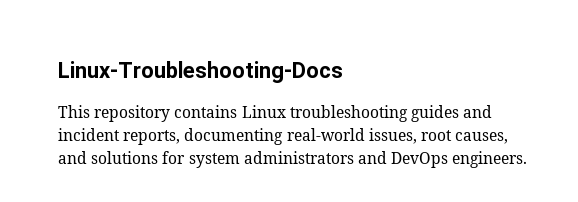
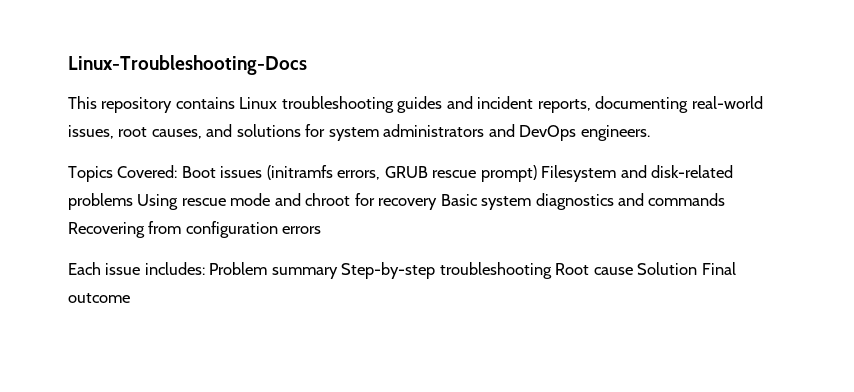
+ Topics Covered: Boot issues (initramfs errors, GRUB rescue prompt) Filesystem and disk-related problems Using rescue mode and chroot for recovery Basic system diagnostics and commands Recovering from configuration errors
+ Each issue includes: Problem summary Step-by-step troubleshooting Root cause Solution Final outcome

